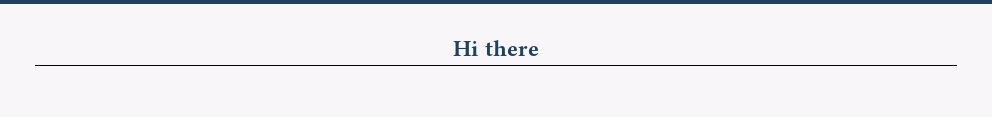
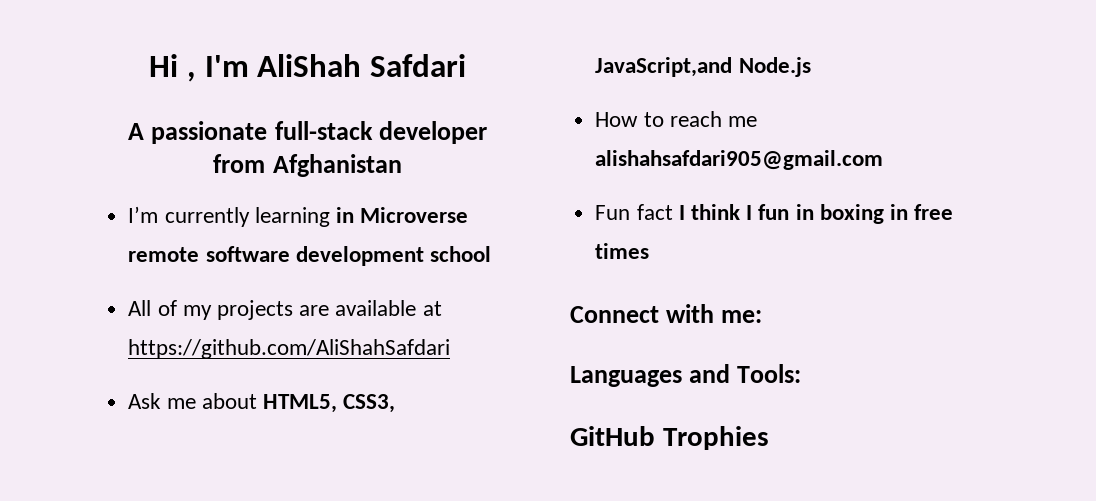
- Hi there
+ Hi , I'm AliShah Safdari
+ A passionate full-stack developer from Afghanistan
+ I’m currently learning in Microverse remote software development school
+ All of my projects are available at https://github.com/AliShahSafdari
+ Ask me about HTML5, CSS3, JavaScript,and Node.js
+ How to reach me alishahsafdari905@gmail.com
+ Fun fact I think I fun in boxing in free times
+ Connect with me:
+ Languages and Tools:
+ GitHub Trophies

